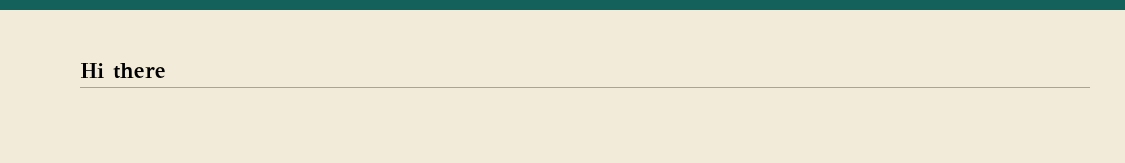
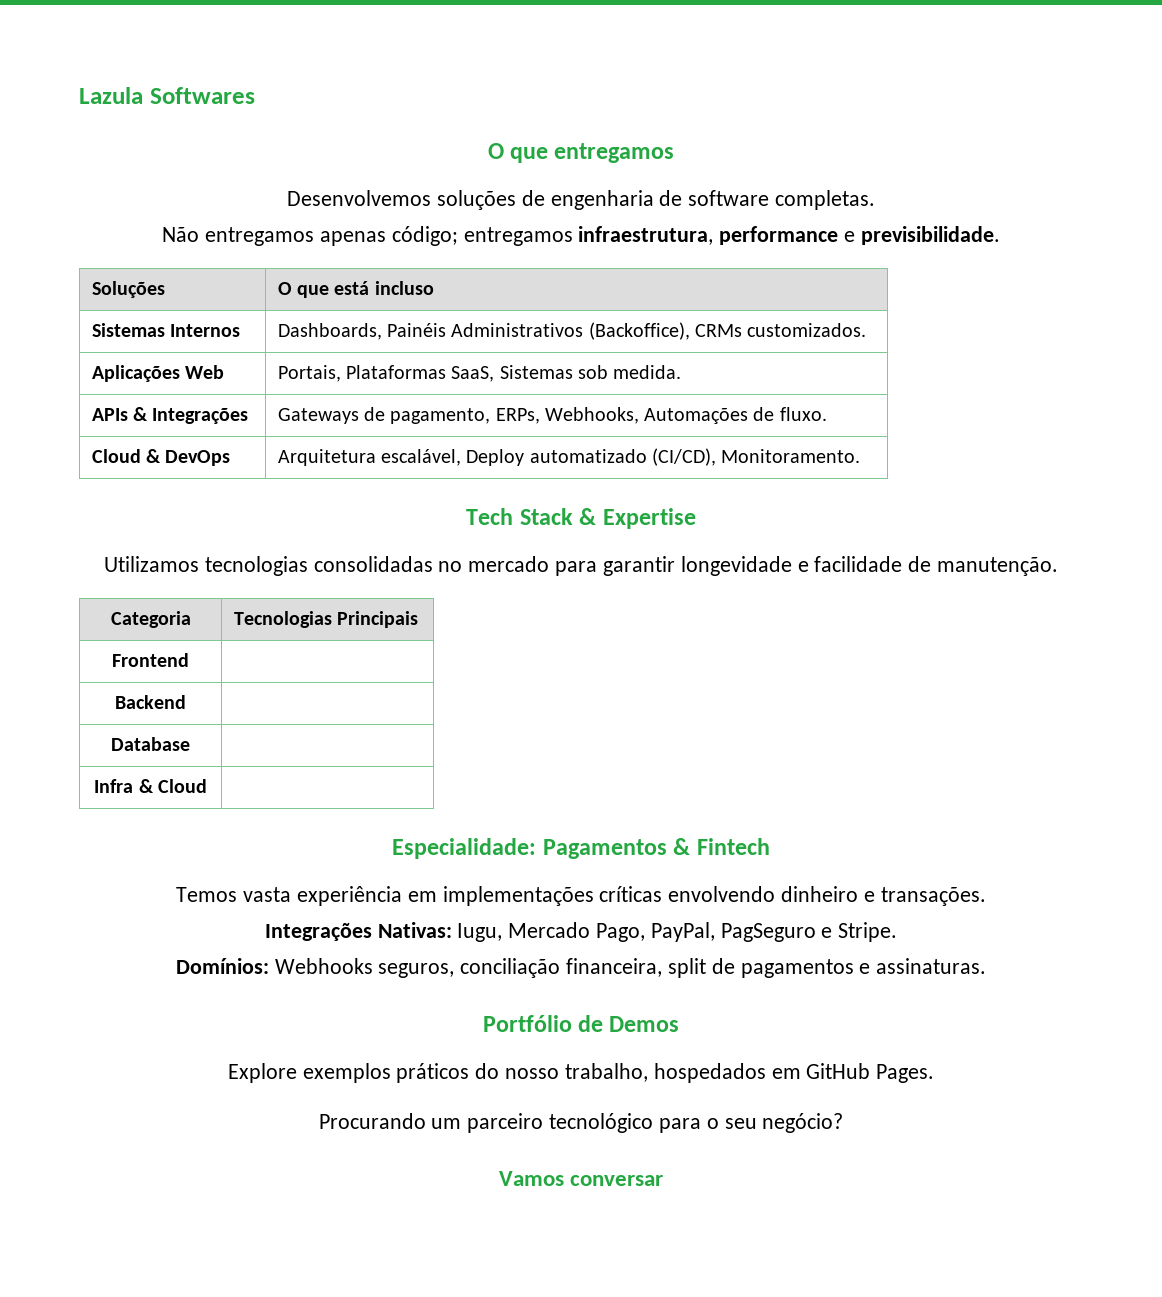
- Hi there
+ Lazula Softwares
+ O que entregamos
+ Desenvolvemos soluções de engenharia de software completas.
+ Não entregamos apenas código; entregamos infraestrutura, performance e previsibilidade.
+ Soluções | O que está incluso
+ Sistemas Internos | Dashboards, Painéis Administrativos (Backoffice), CRMs customizados.
+ Aplicações Web | Portais, Plataformas SaaS, Sistemas sob medida.
+ APIs & Integrações | Gateways de pagamento, ERPs, Webhooks, Automações de fluxo.
+ Cloud & DevOps | Arquitetura escalável, Deploy automatizado (CI/CD), Monitoramento.
+ Tech Stack & Expertise
+ Utilizamos tecnologias consolidadas no mercado para garantir longevidade e facilidade de manutenção.
+ Categoria | Tecnologias Principais
+ Frontend |
+ Backend |
+ Database |
+ Infra & Cloud |
+ Especialidade: Pagamentos & Fintech
+ Temos vasta experiência em implementações críticas envolvendo dinheiro e transações.
+ Integrações Nativas: Iugu, Mercado Pago, PayPal, PagSeguro e Stripe.
+ Domínios: Webhooks seguros, conciliação financeira, split de pagamentos e assinaturas.
+ Portfólio de Demos
+ Explore exemplos práticos do nosso trabalho, hospedados em GitHub Pages.
+ Procurando um parceiro tecnológico para o seu negócio?
+ Vamos conversar

